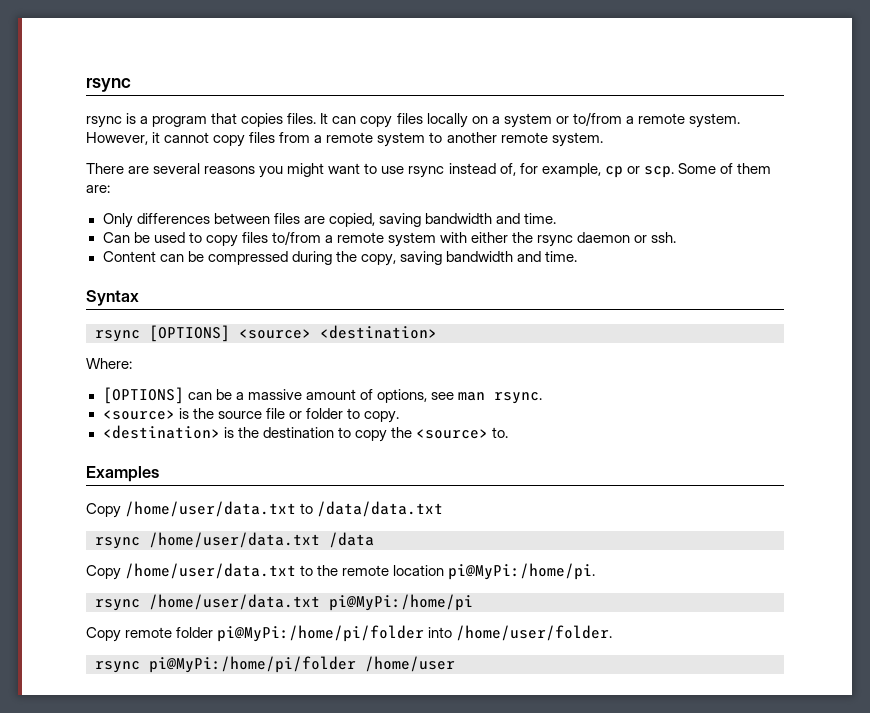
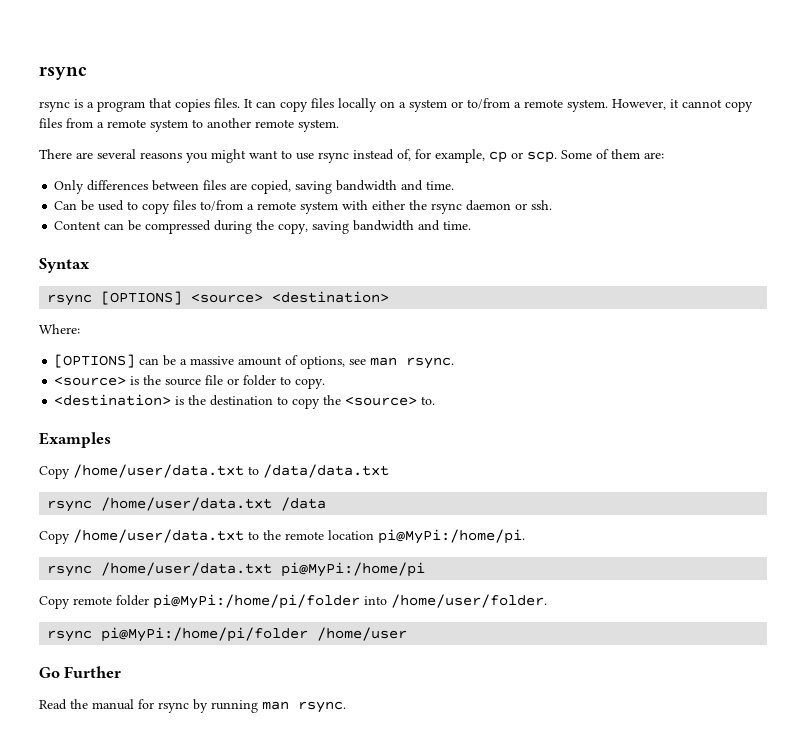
+ Go Further
+ Read the manual for rsync by running man rsync.

